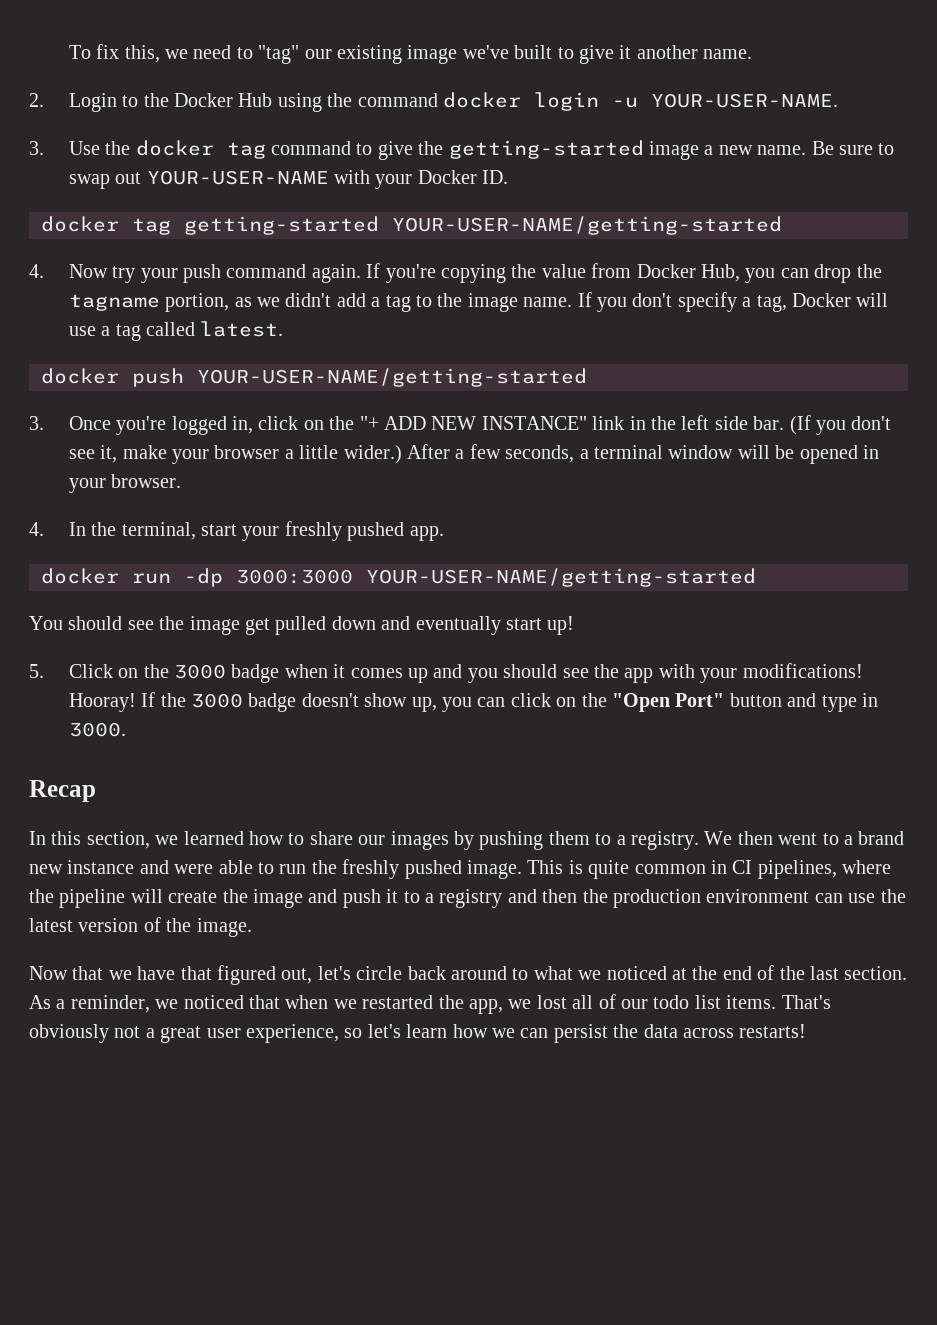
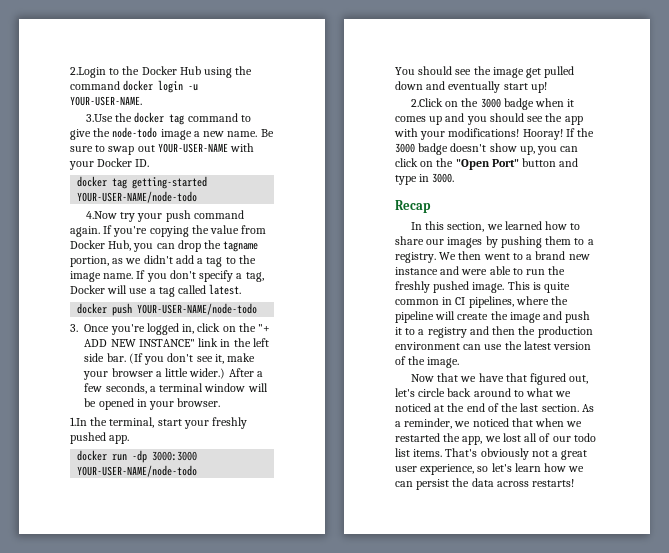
- To fix this, we need to "tag" our existing image we've built to give it another name.
- 2. Login to the Docker Hub using the command docker login -u YOUR-USER-NAME.
+ 2.Login to the Docker Hub using the command docker login -u YOUR-USER-NAME.
- 3. Use the docker tag command to give the getting-started image a new name.
+ 3.Use the docker tag command to give the node-todo image a new name.
- docker tag getting-started YOUR-USER-NAME/getting-started
- 4. Now try your push command again.
+ docker tag getting-started YOUR-USER-NAME/node-todo
+ 4.Now try your push command again.
- docker push YOUR-USER-NAME/getting-started
+ docker push YOUR-USER-NAME/node-todo
- 4. In the terminal, start your freshly pushed app.
+ 1.In the terminal, start your freshly pushed app.
- docker run -dp 3000:3000 YOUR-USER-NAME/getting-started
+ docker run -dp 3000:3000 YOUR-USER-NAME/node-todo
- 5. Click on the 3000 badge when it comes up and you should see the app with your modifications!
+ 2.Click on the 3000 badge when it comes up and you should see the app with your modifications!

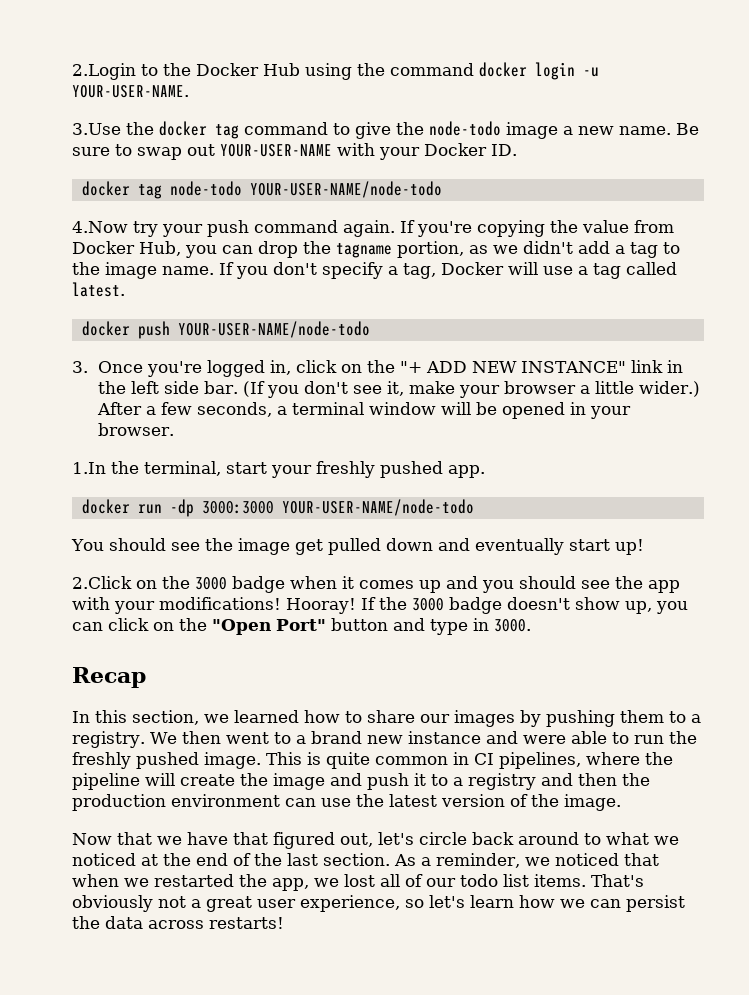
- docker tag getting-started YOUR-USER-NAME/node-todo
+ docker tag node-todo YOUR-USER-NAME/node-todo

